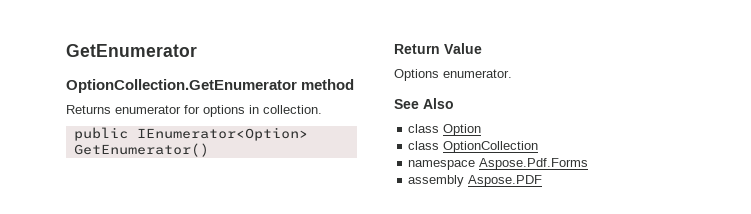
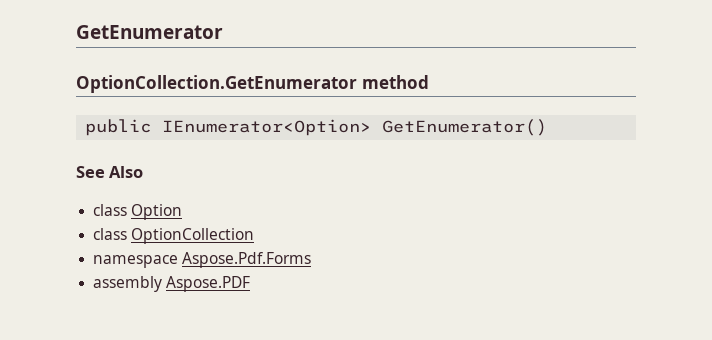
- Returns enumerator for options in collection.
- Return Value
- Options enumerator.

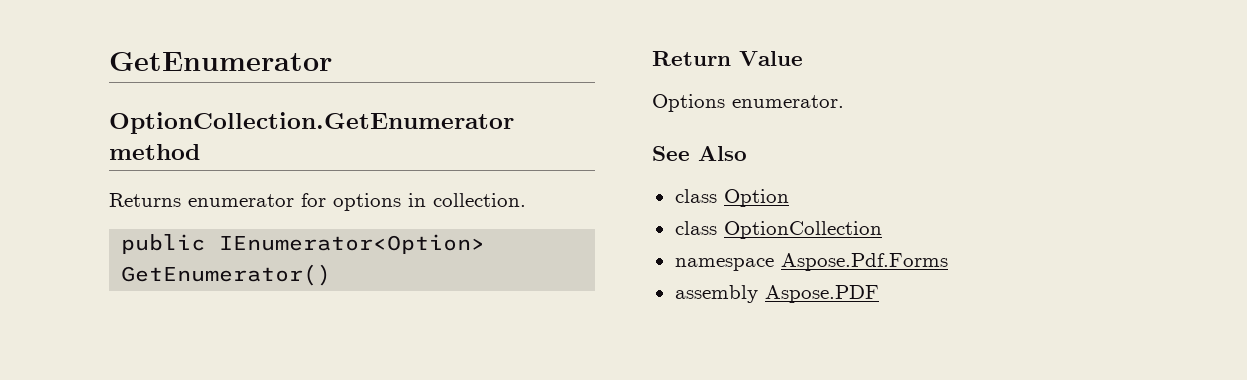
+ Returns enumerator for options in collection.
+ Return Value
+ Options enumerator.

